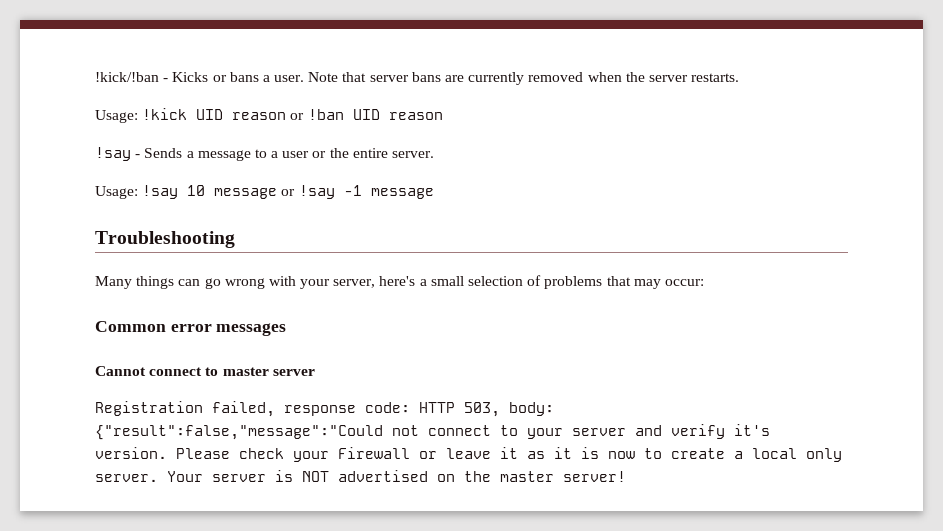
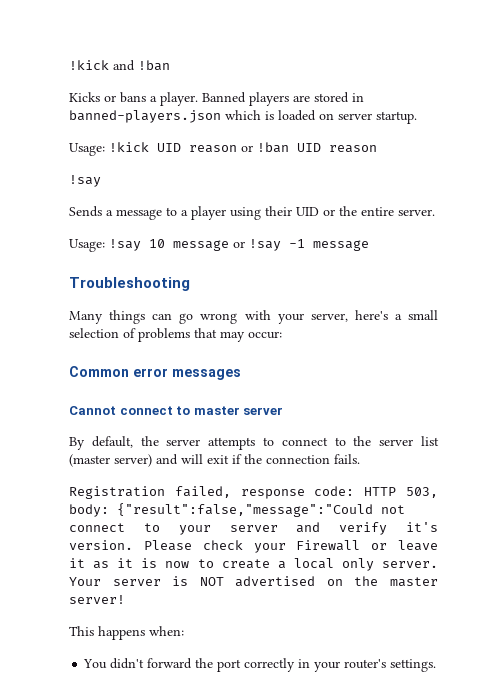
- !kick/!ban - Kicks or bans a user. Note that server bans are currently removed when the server restarts.
+ !kick and !ban
+ Kicks or bans a player. Banned players are stored in banned-players.json which is loaded on server startup.
  Usage: !kick UID reason or !ban UID reason
- !say - Sends a message to a user or the entire server.
+ !say
+ Sends a message to a player using their UID or the entire server.
+ By default, the server attempts to connect to the server list (master server) and will exit if the connection fails.
+ This happens when:
+ You didn't forward the port correctly in your router's settings.

